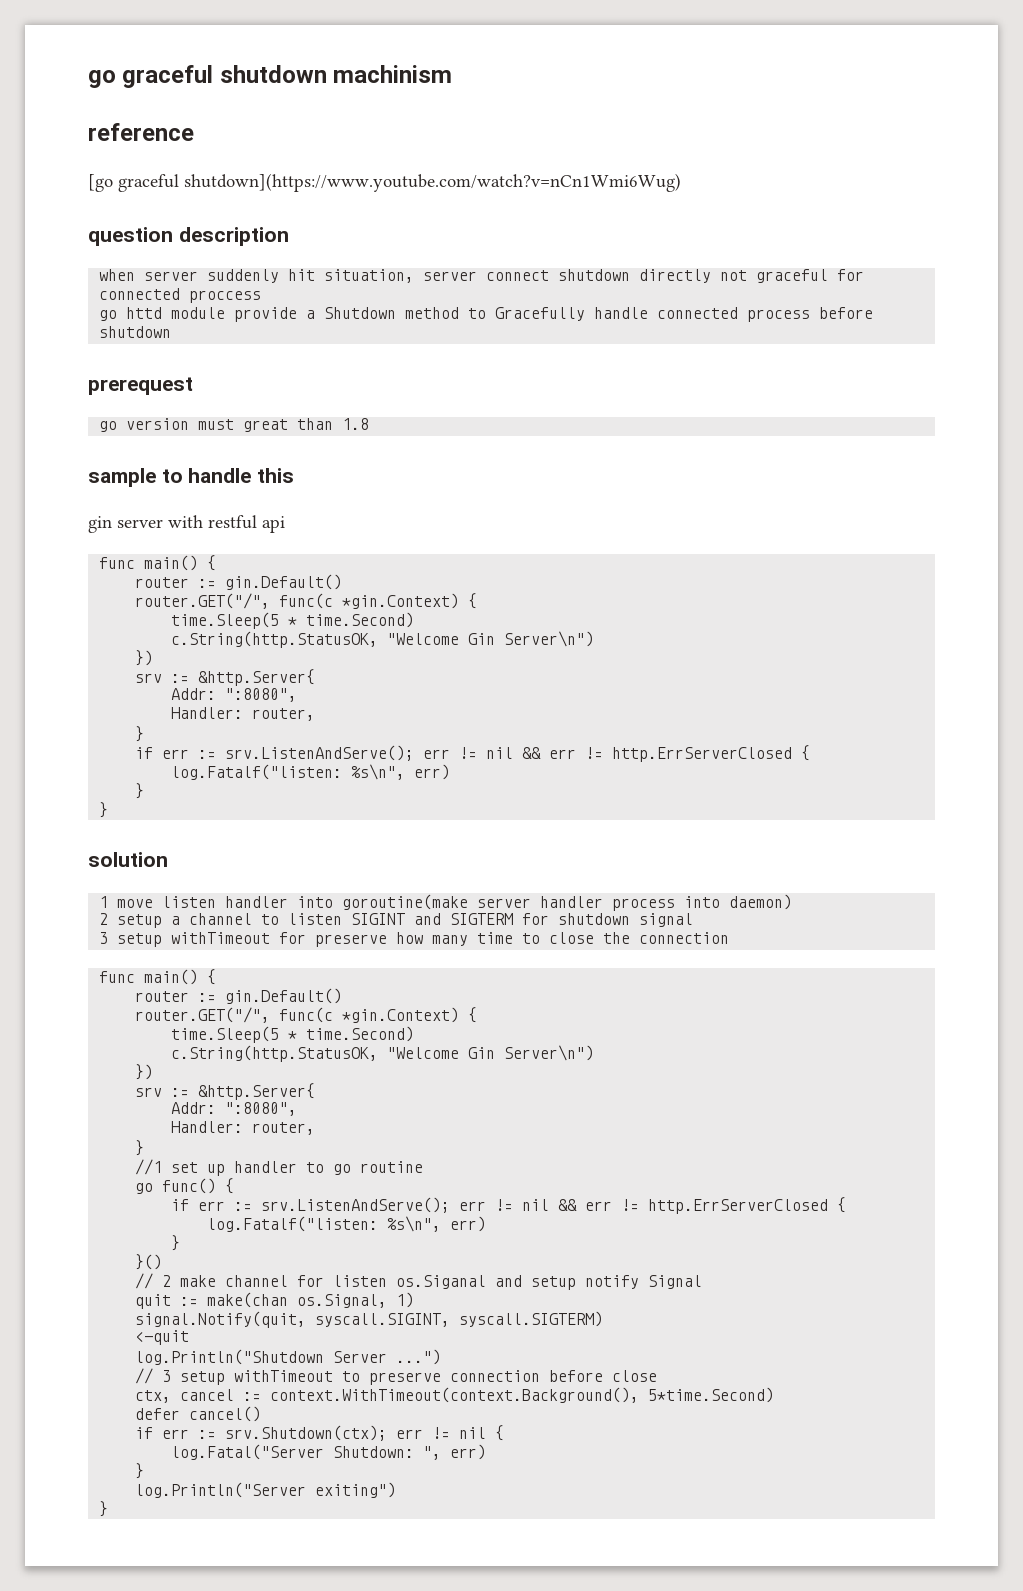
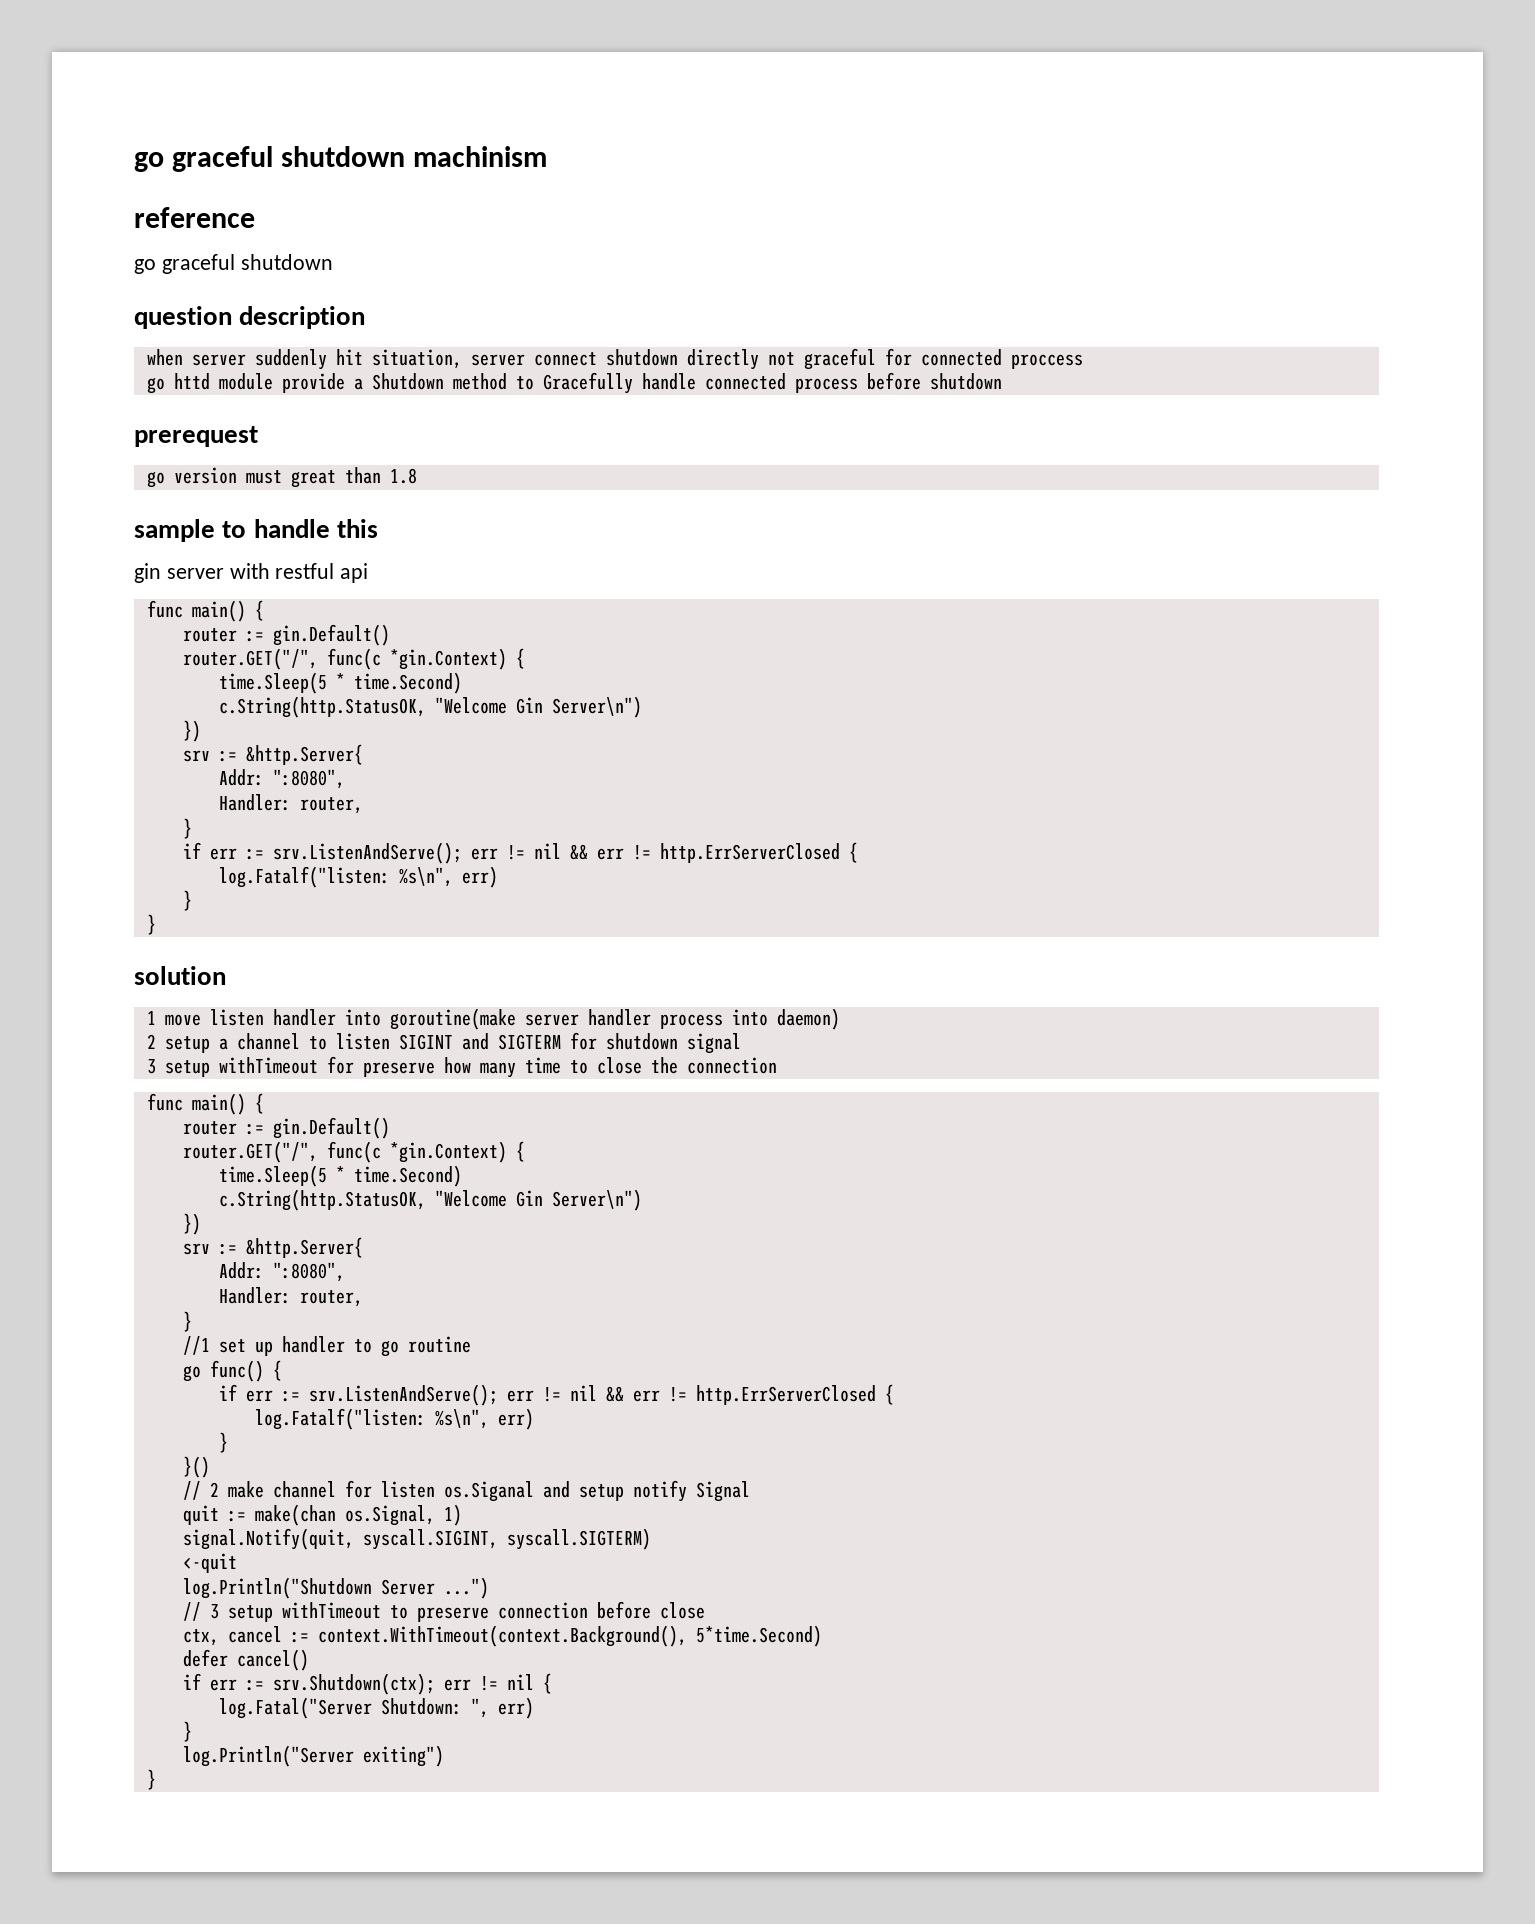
  reference
- [go graceful shutdown](https://www.youtube.com/watch?v=nCn1Wmi6Wug)
+ go graceful shutdown

